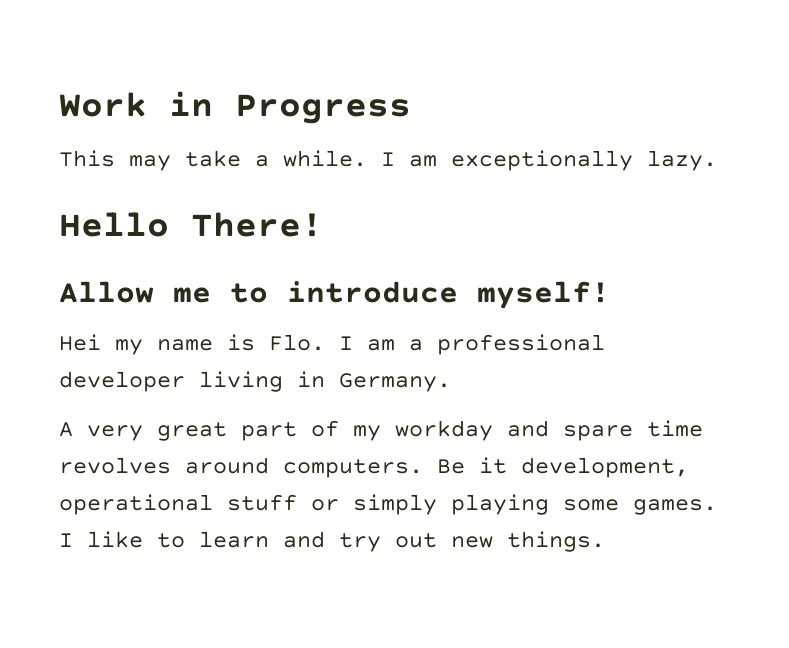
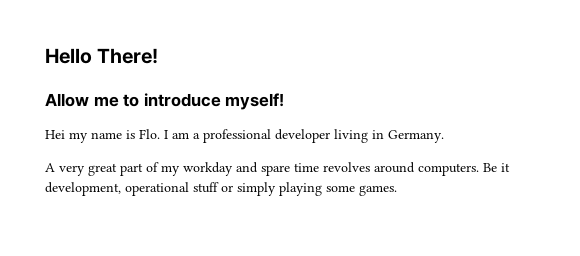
- Work in Progress
- This may take a while. I am exceptionally lazy.
- I like to learn and try out new things.

